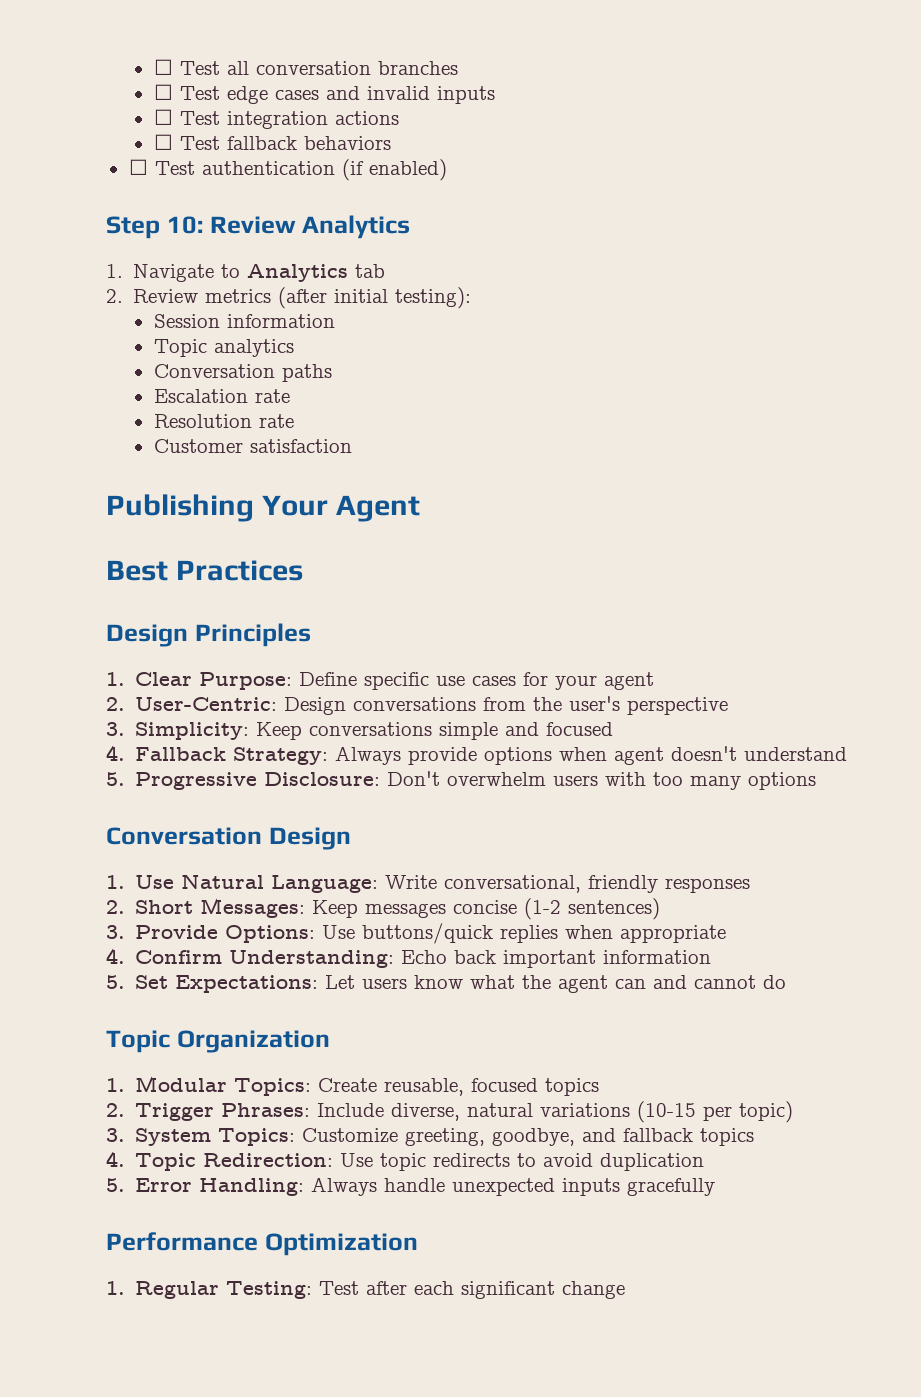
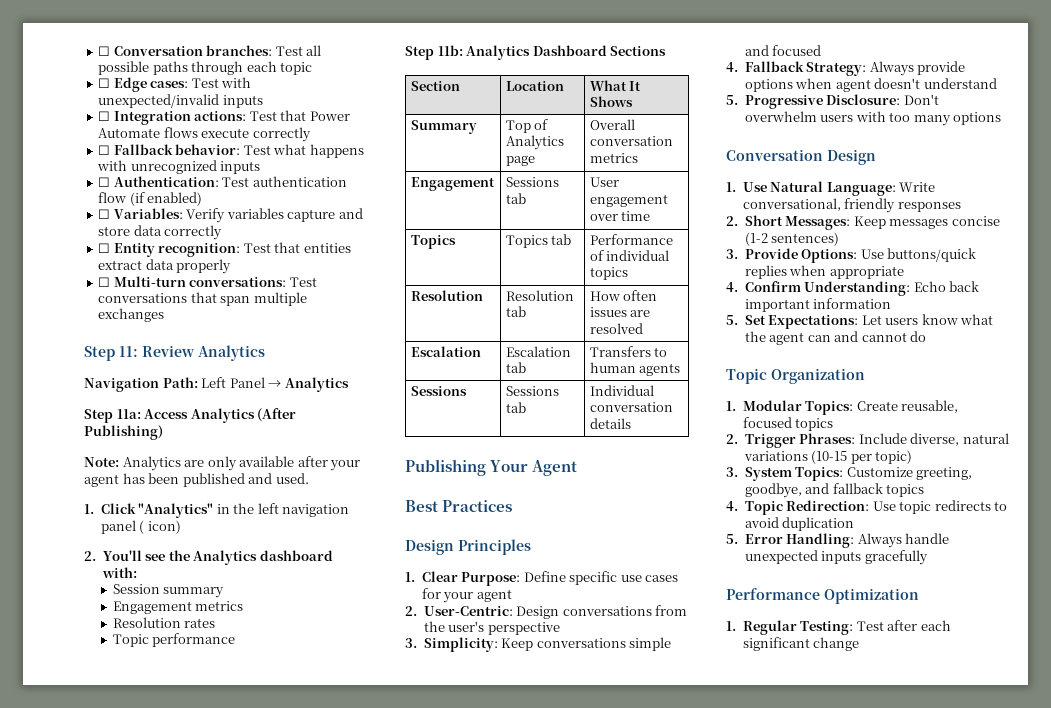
- ☐ Test all conversation branches
- ☐ Test edge cases and invalid inputs
- ☐ Test integration actions
- ☐ Test fallback behaviors
- ☐ Test authentication (if enabled)
+ ☐ Conversation branches: Test all possible paths through each topic
+ ☐ Edge cases: Test with unexpected/invalid inputs
+ ☐ Integration actions: Test that Power Automate flows execute correctly
+ ☐ Fallback behavior: Test what happens with unrecognized inputs
+ ☐ Authentication: Test authentication flow (if enabled)
- Step 10: Review Analytics
+ ☐ Variables: Verify variables capture and store data correctly
+ ☐ Entity recognition: Test that entities extract data properly
+ ☐ Multi-turn conversations: Test conversations that span multiple exchanges
+ Step 11: Review Analytics
- 1. Navigate to Analytics tab
- 2. Review metrics (after initial testing):
- Session information
- Topic analytics
- Conversation paths
- Escalation rate
- Resolution rate
- Customer satisfaction
+ Navigation Path: Left Panel → Analytics
+ Step 11a: Access Analytics (After Publishing)
+ Note: Analytics are only available after your agent has been published and used.
+ 1. Click "Analytics" in the left navigation panel ( icon)
+ 2. You'll see the Analytics dashboard with:
+ Session summary
+ Engagement metrics
+ Resolution rates
+ Topic performance
+ Step 11b: Analytics Dashboard Sections
+ Section | Location | What It Shows
+ Summary | Top of Analytics page | Overall conversation metrics
+ Engagement | Sessions tab | User engagement over time
+ Topics | Topics tab | Performance of individual topics
+ Resolution | Resolution tab | How often issues are resolved
+ Escalation | Escalation tab | Transfers to human agents
+ Sessions | Sessions tab | Individual conversation details

